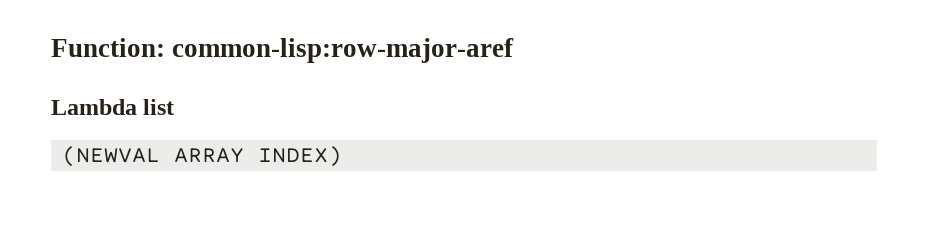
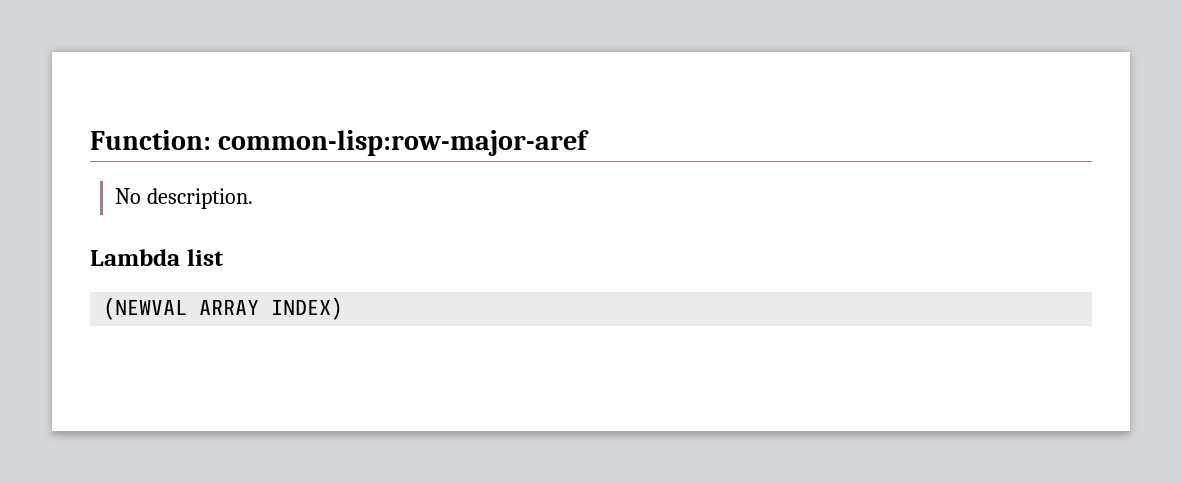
+ No description.

